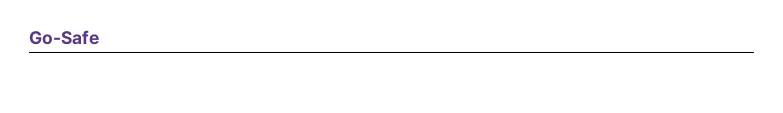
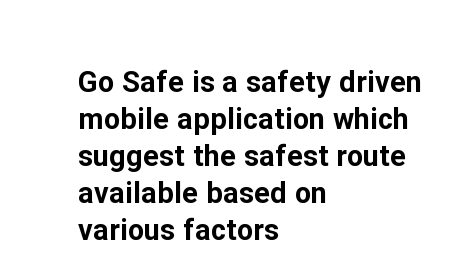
- Go-Safe
+ Go Safe is a safety driven mobile application which suggest the safest route available based on various factors

